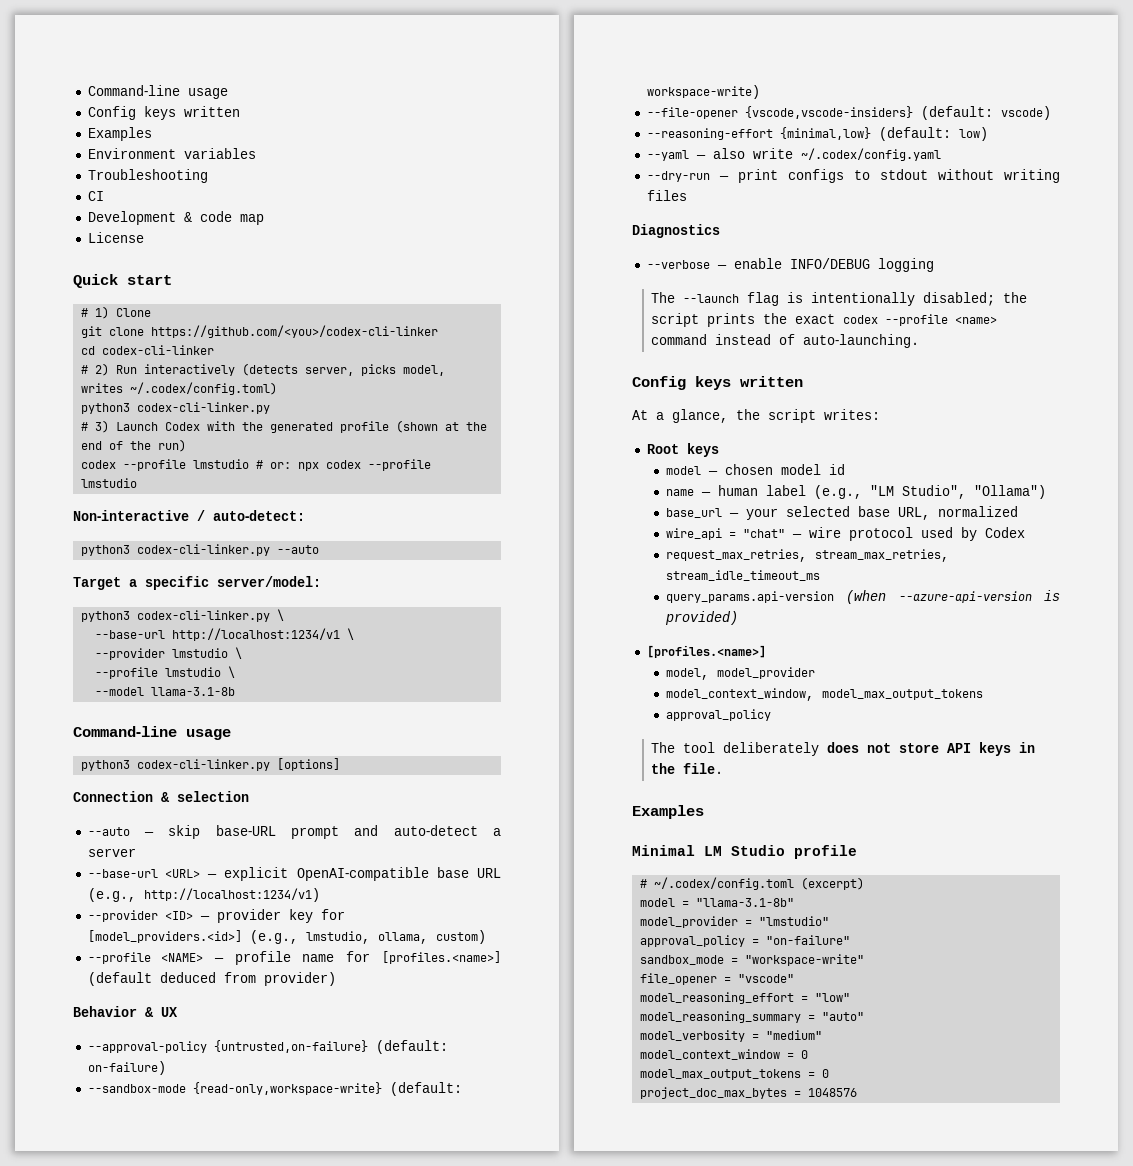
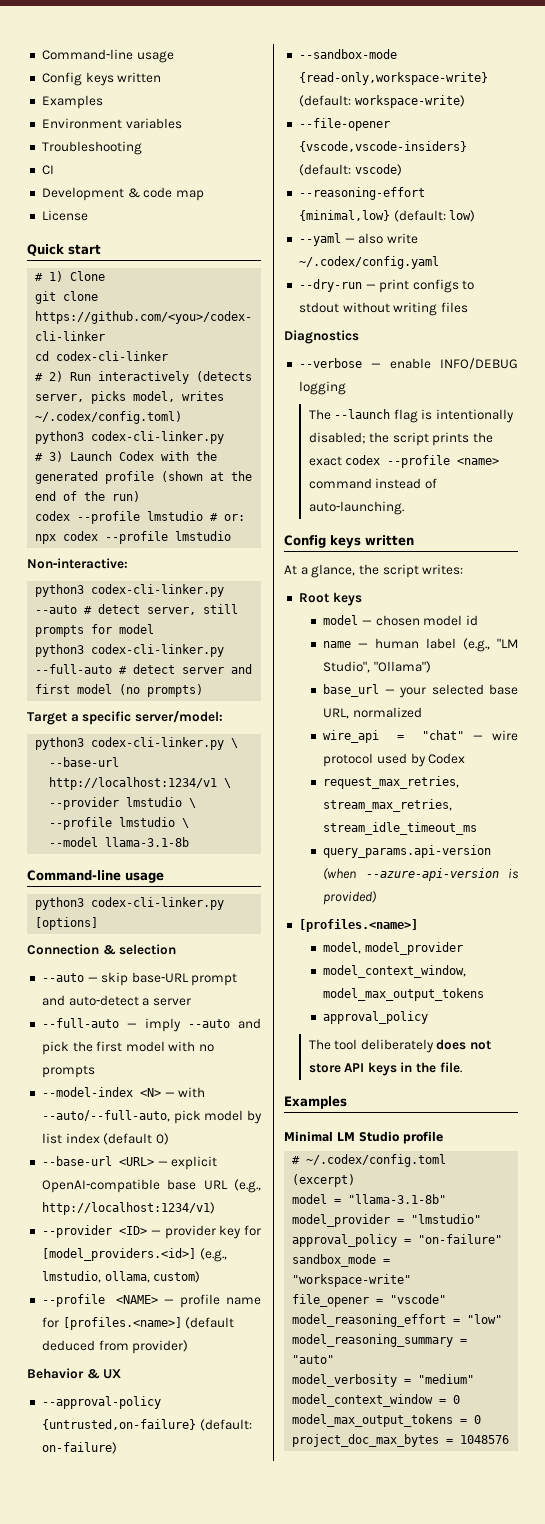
- Non‑interactive / auto‑detect:
+ Non‑interactive:
- python3 codex-cli-linker.py --auto
+ python3 codex-cli-linker.py --auto # detect server, still prompts for model
+ python3 codex-cli-linker.py --full-auto # detect server and first model (no prompts)
+ --full-auto — imply --auto and pick the first model with no prompts
+ --model-index <N> — with --auto/--full-auto, pick model by list index (default 0)

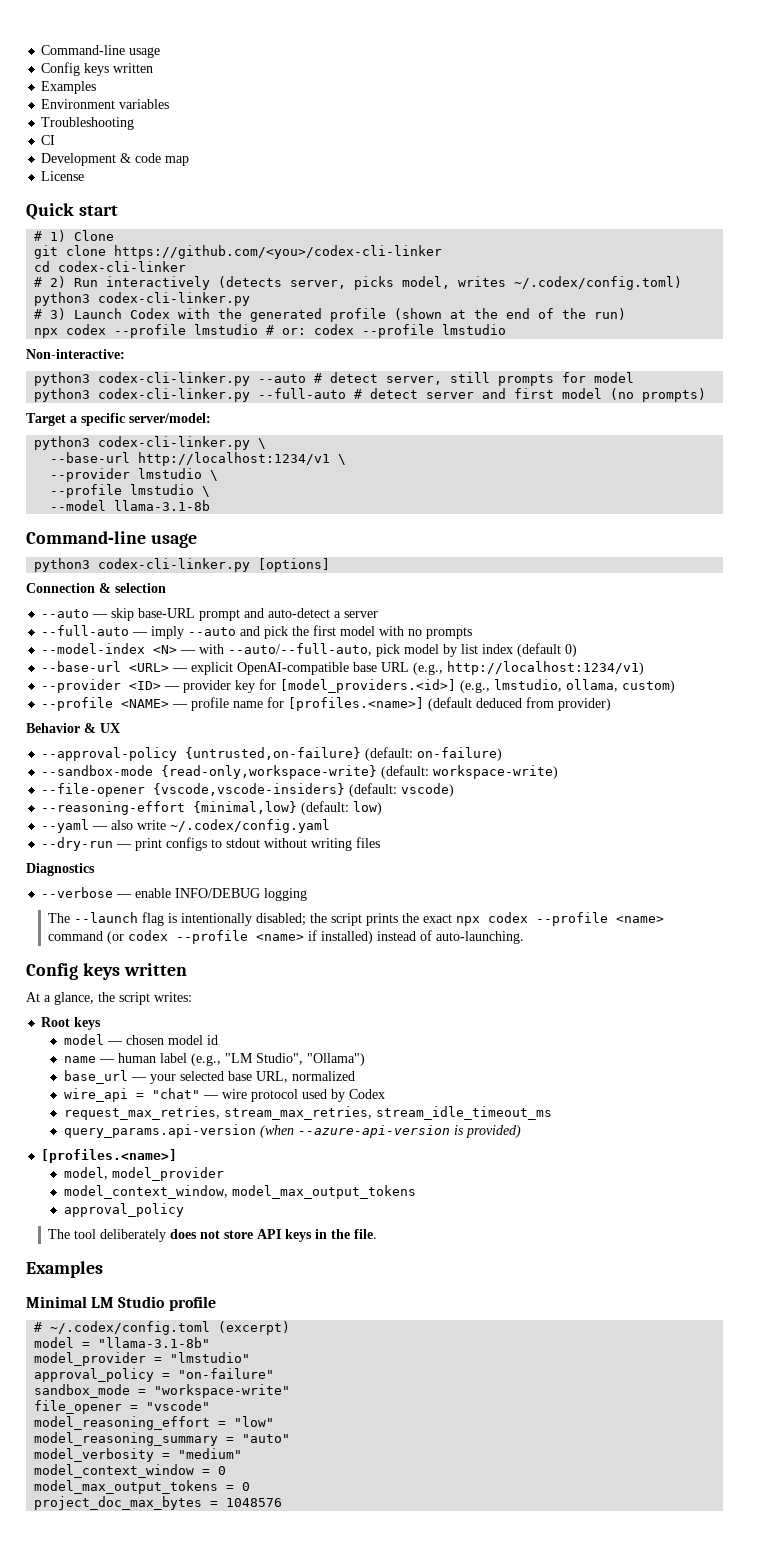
- codex --profile lmstudio # or: npx codex --profile lmstudio
+ npx codex --profile lmstudio # or: codex --profile lmstudio
- The --launch flag is intentionally disabled; the script prints the exact codex --profile <name> command instead of auto‑launching.
+ The --launch flag is intentionally disabled; the script prints the exact npx codex --profile <name> command (or codex --profile <name> if installed) instead of auto‑launching.

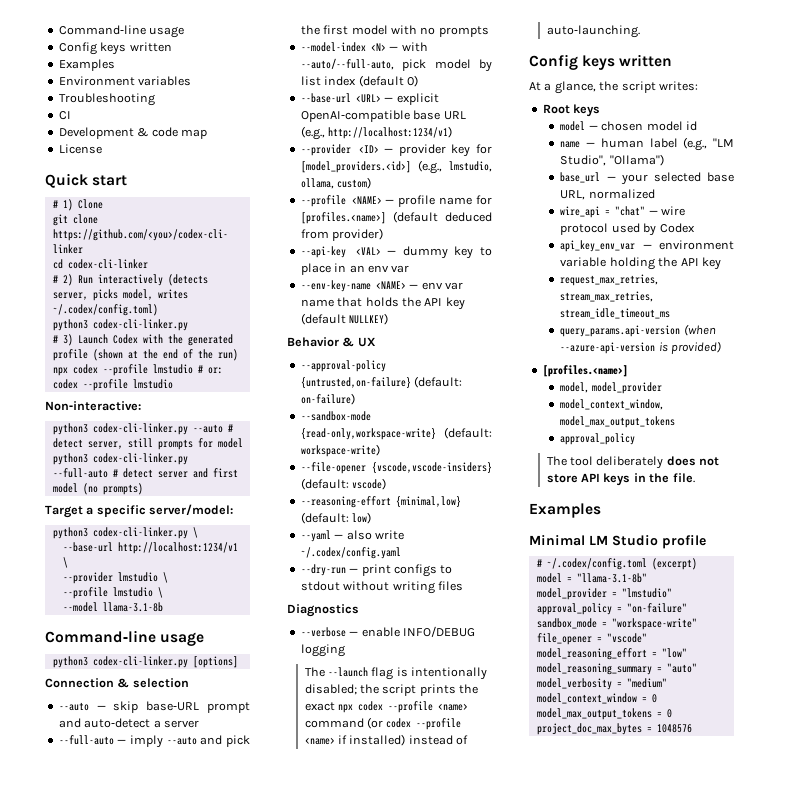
+ --api-key <VAL> — dummy key to place in an env var
+ --env-key-name <NAME> — env var name that holds the API key (default NULLKEY)
+ api_key_env_var — environment variable holding the API key

